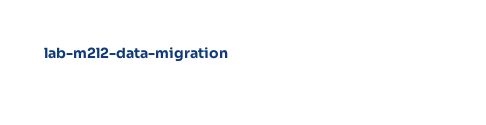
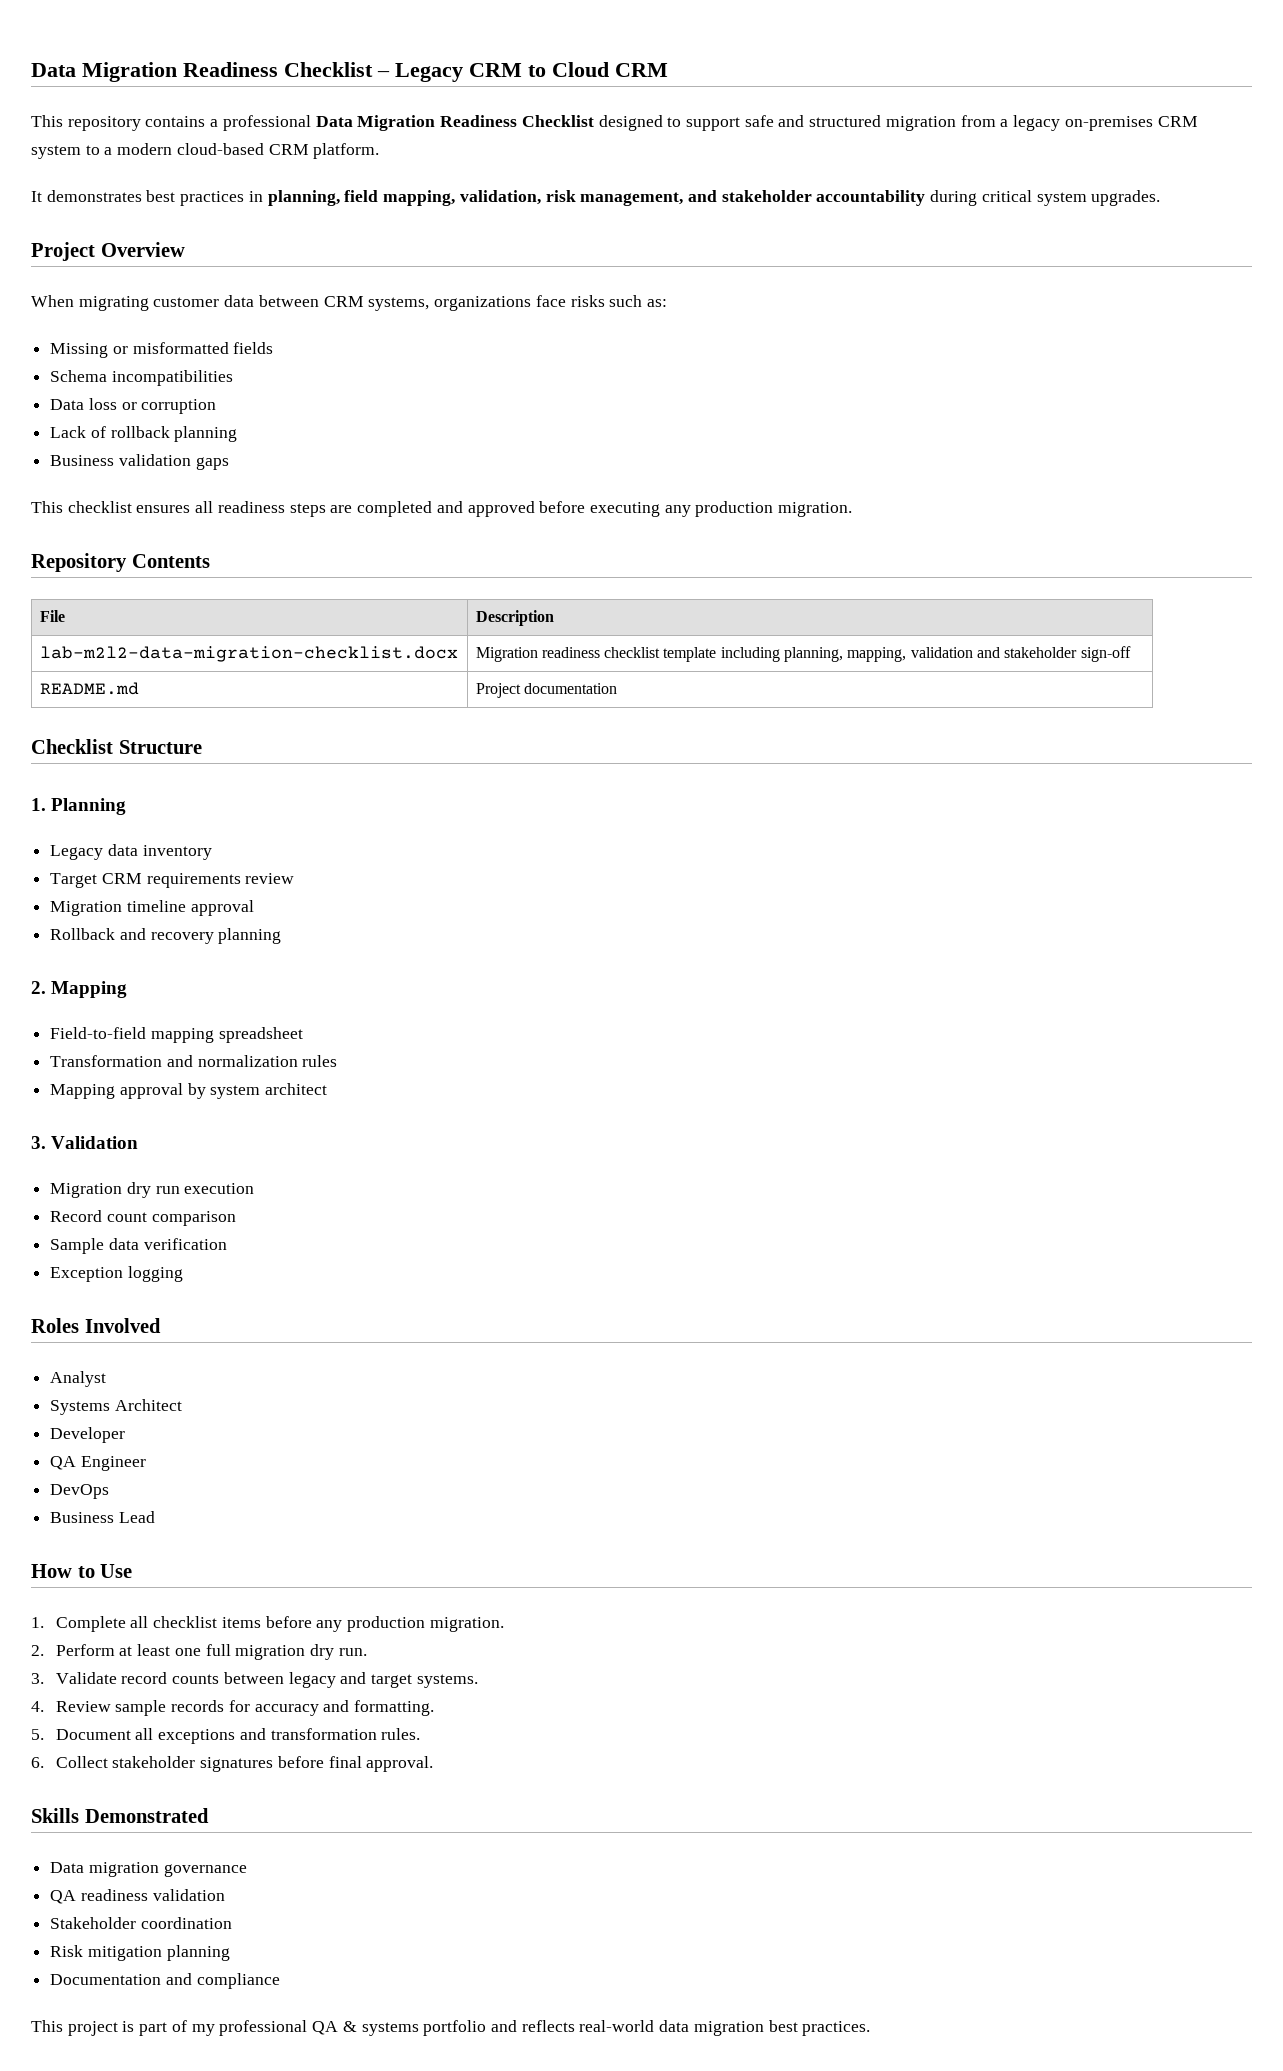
- lab-m2l2-data-migration
+ Data Migration Readiness Checklist – Legacy CRM to Cloud CRM
+ This repository contains a professional Data Migration Readiness Checklist designed to support safe and structured migration from a legacy on-premises CRM system to a modern cloud-based CRM platform.
+ It demonstrates best practices in planning, field mapping, validation, risk management, and stakeholder accountability during critical system upgrades.
+ Project Overview
+ When migrating customer data between CRM systems, organizations face risks such as:
+ Missing or misformatted fields
+ Schema incompatibilities
+ Data loss or corruption
+ Lack of rollback planning
+ Business validation gaps
+ This checklist ensures all readiness steps are completed and approved before executing any production migration.
+ Repository Contents
+ File | Description
+ lab-m2l2-data-migration-checklist.docx | Migration readiness checklist template including planning, mapping, validation and stakeholder sign-off
+ README.md | Project documentation
+ Checklist Structure
+ 1. Planning
+ Legacy data inventory
+ Target CRM requirements review
+ Migration timeline approval
+ Rollback and recovery planning
+ 2. Mapping
+ Field-to-field mapping spreadsheet
+ Transformation and normalization rules
+ Mapping approval by system architect
+ 3. Validation
+ Migration dry run execution
+ Record count comparison
+ Sample data verification
+ Exception logging
+ Roles Involved
+ Analyst
+ Systems Architect
+ Developer
+ QA Engineer
+ DevOps
+ Business Lead
+ How to Use
+ 1. Complete all checklist items before any production migration.
+ 2. Perform at least one full migration dry run.
+ 3. Validate record counts between legacy and target systems.
+ 4. Review sample records for accuracy and formatting.
+ 5. Document all exceptions and transformation rules.
+ 6. Collect stakeholder signatures before final approval.
+ Skills Demonstrated
+ Data migration governance
+ QA readiness validation
+ Stakeholder coordination
+ Risk mitigation planning
+ Documentation and compliance
+ This project is part of my professional QA & systems portfolio and reflects real-world data migration best practices.

